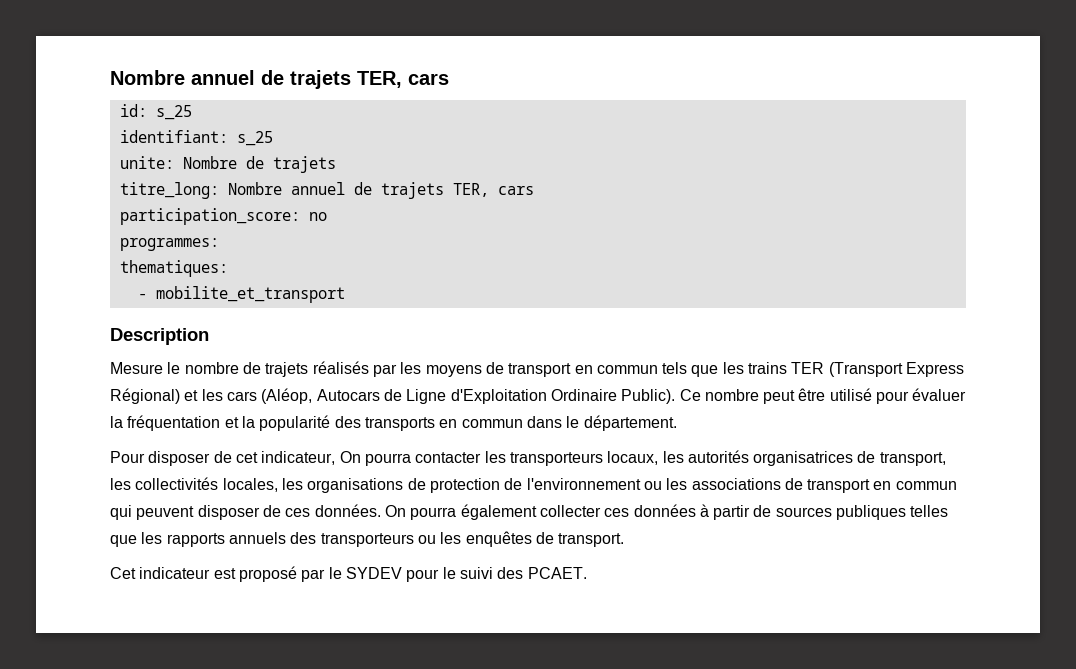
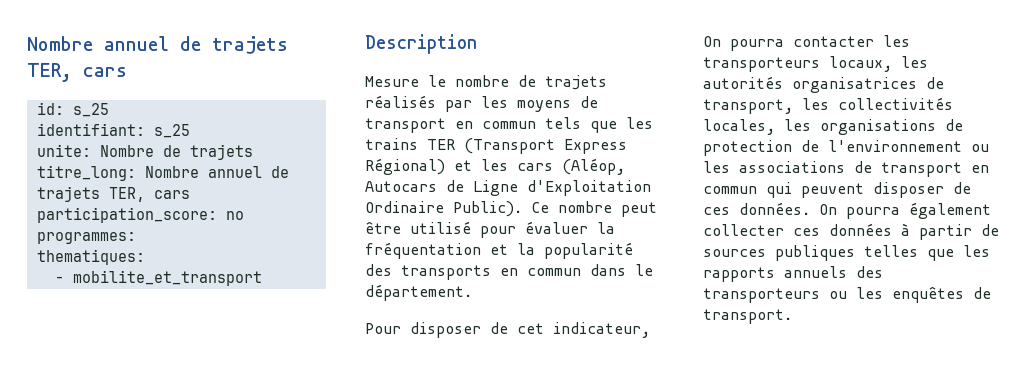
- Cet indicateur est proposé par le SYDEV pour le suivi des PCAET.

